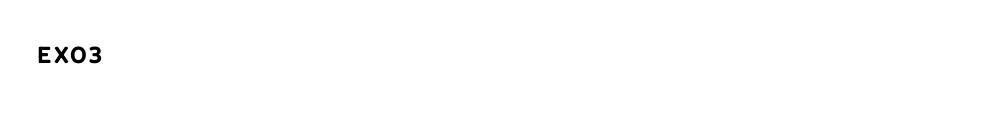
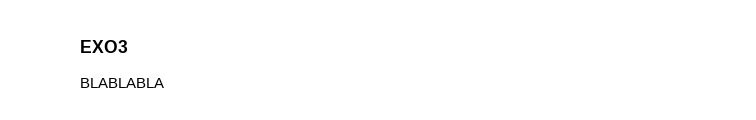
+ BLABLABLA

